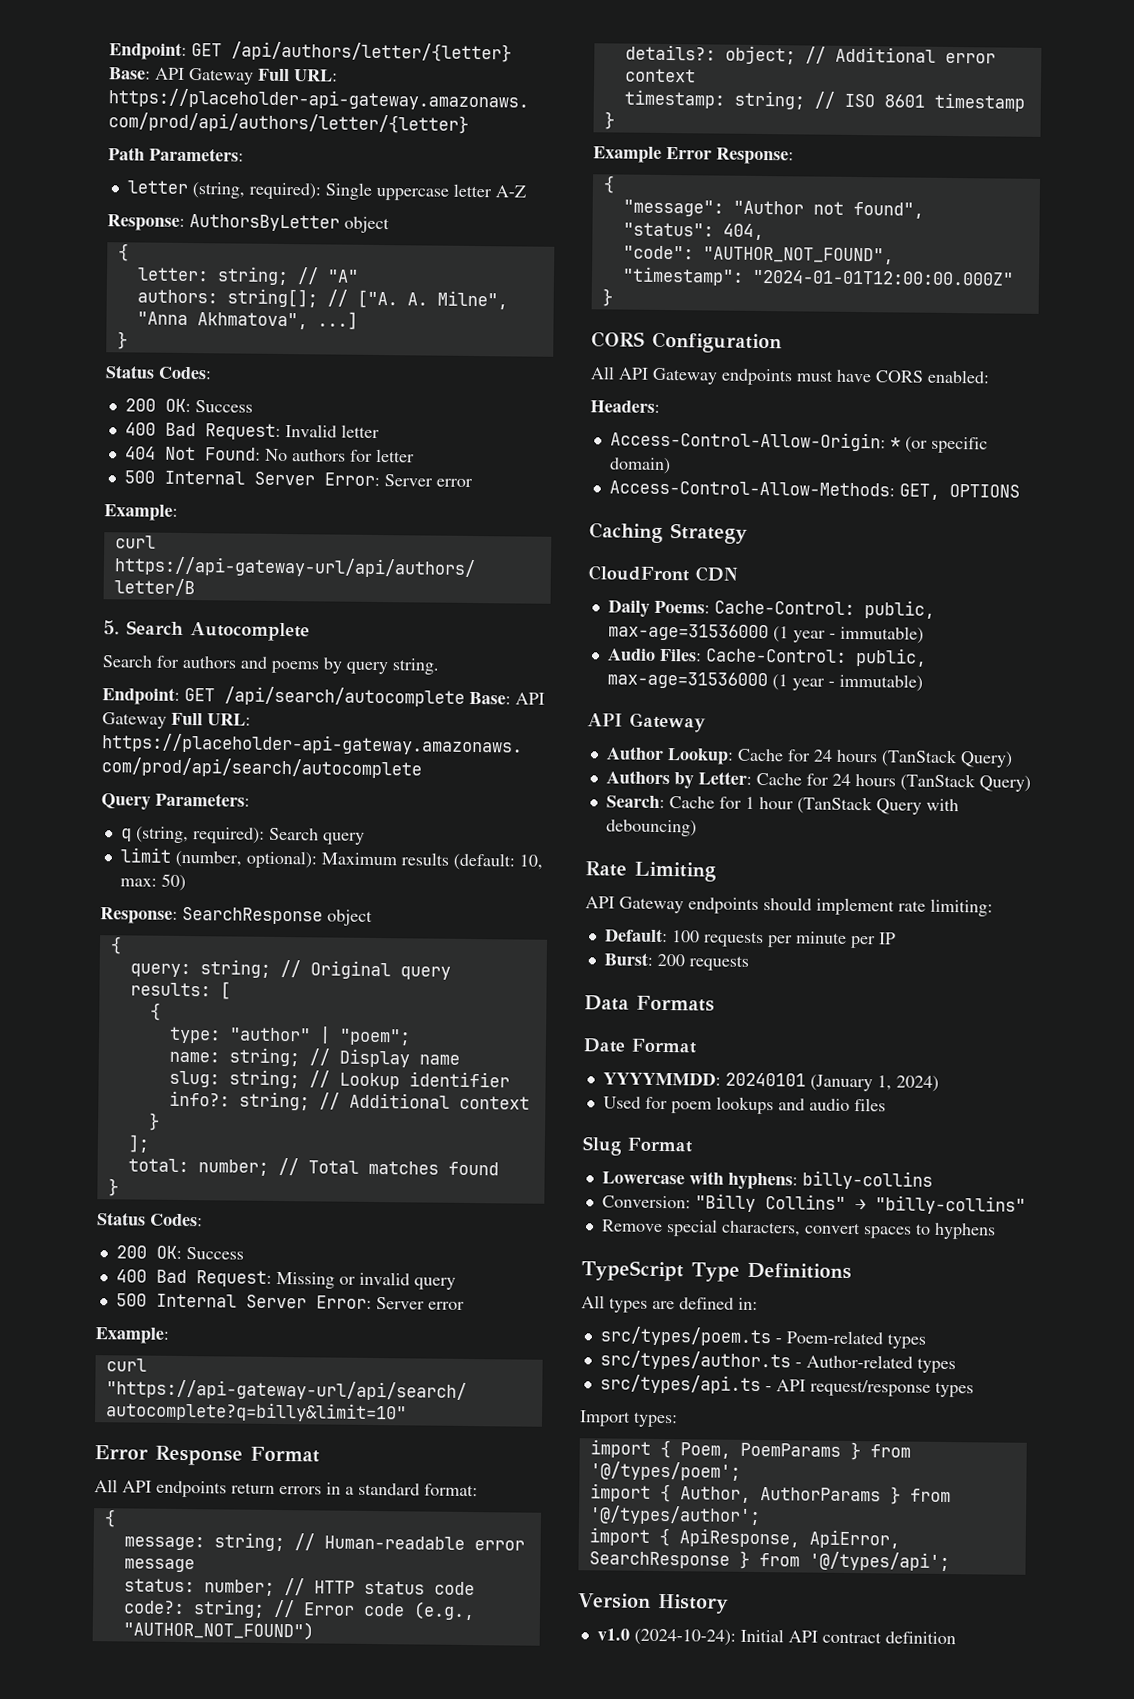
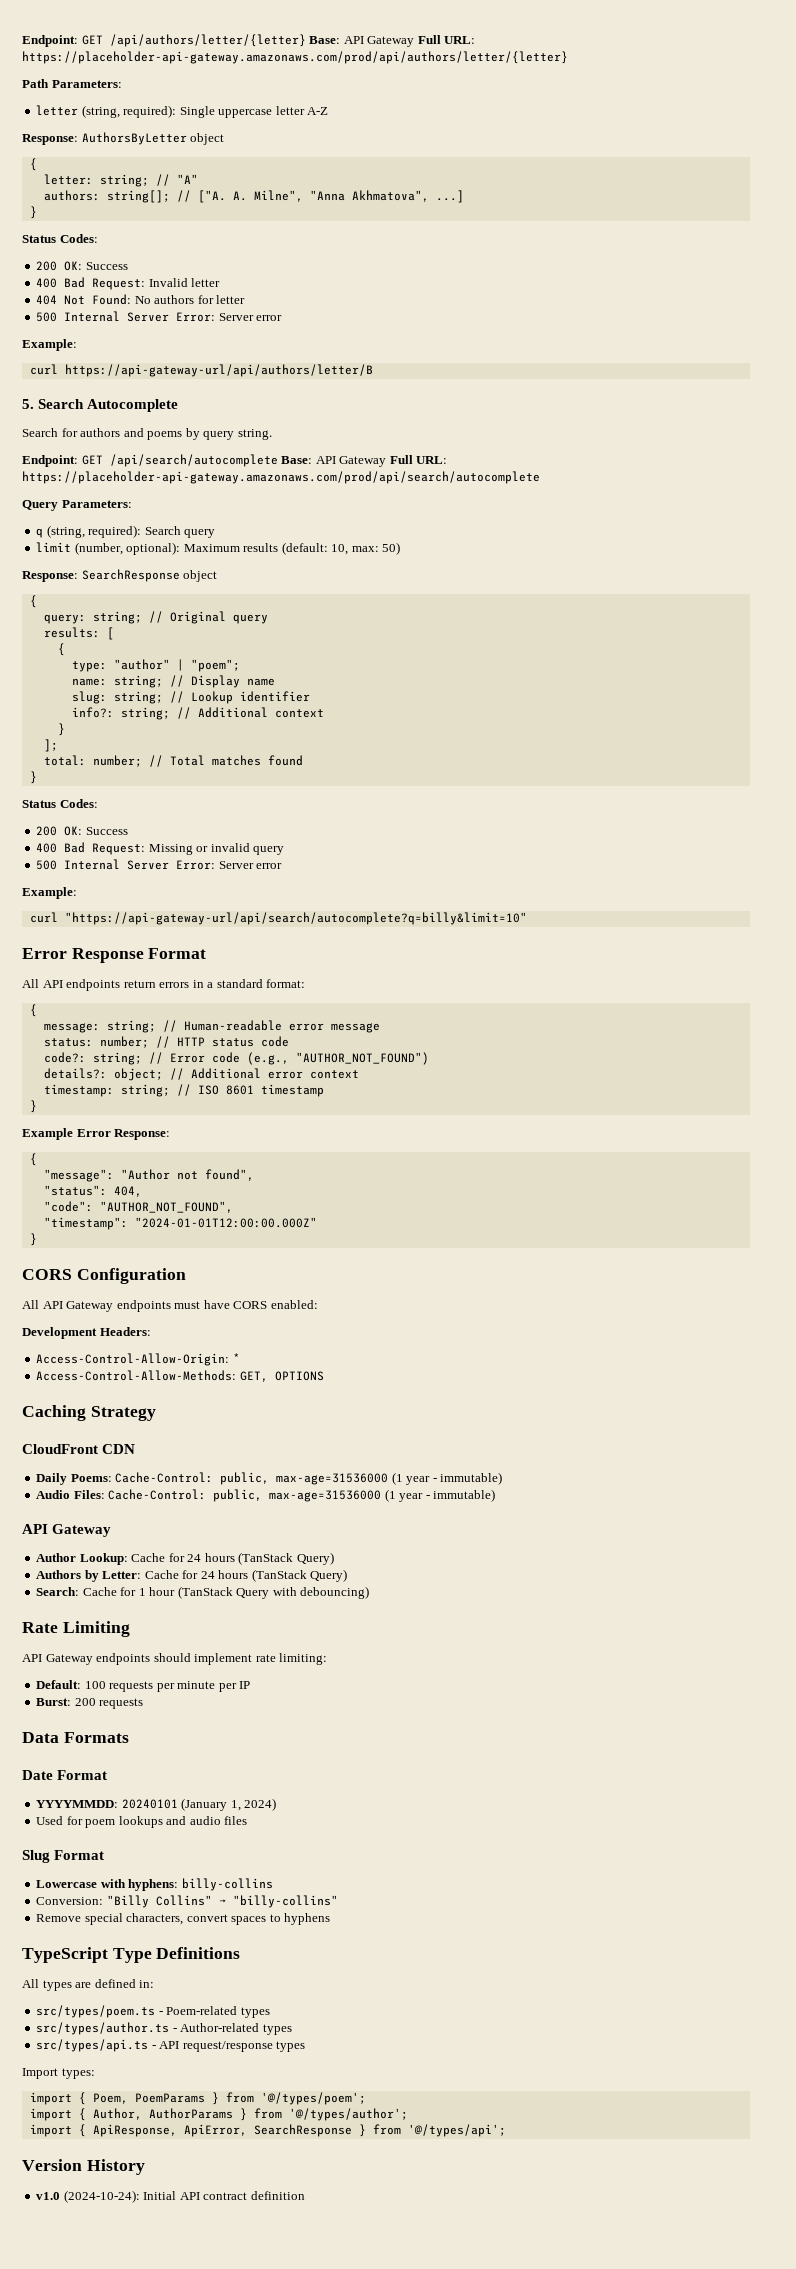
- Headers:
+ Development Headers:
- Access-Control-Allow-Origin: * (or specific domain)
+ Access-Control-Allow-Origin: *

